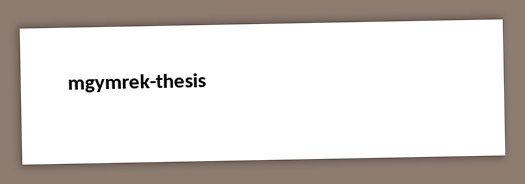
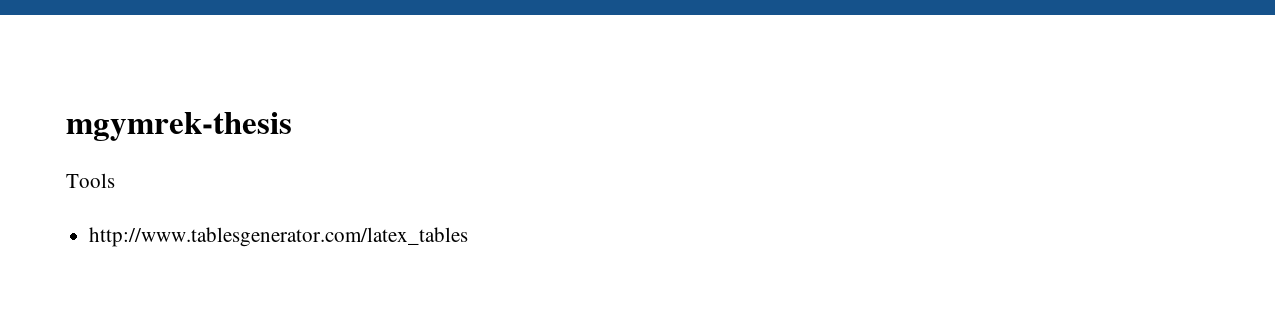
+ Tools
+ http://www.tablesgenerator.com/latex_tables

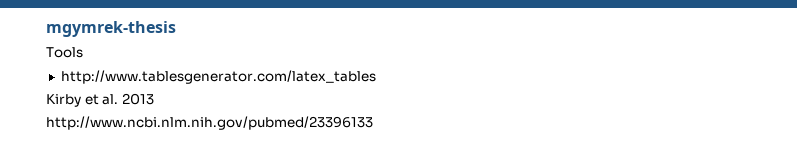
+ Kirby et al. 2013
+ http://www.ncbi.nlm.nih.gov/pubmed/23396133

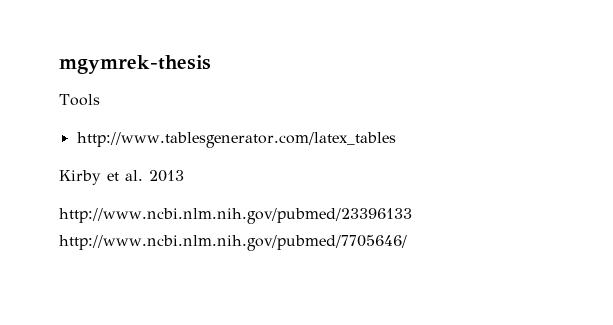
- http://www.ncbi.nlm.nih.gov/pubmed/23396133
+ http://www.ncbi.nlm.nih.gov/pubmed/23396133 http://www.ncbi.nlm.nih.gov/pubmed/7705646/

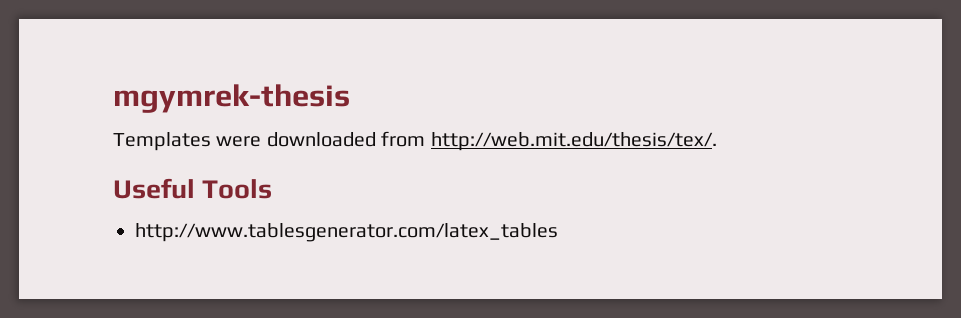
- Tools
+ Templates were downloaded from http://web.mit.edu/thesis/tex/.
+ Useful Tools
  http://www.tablesgenerator.com/latex_tables
- Kirby et al. 2013
- http://www.ncbi.nlm.nih.gov/pubmed/23396133 http://www.ncbi.nlm.nih.gov/pubmed/7705646/

